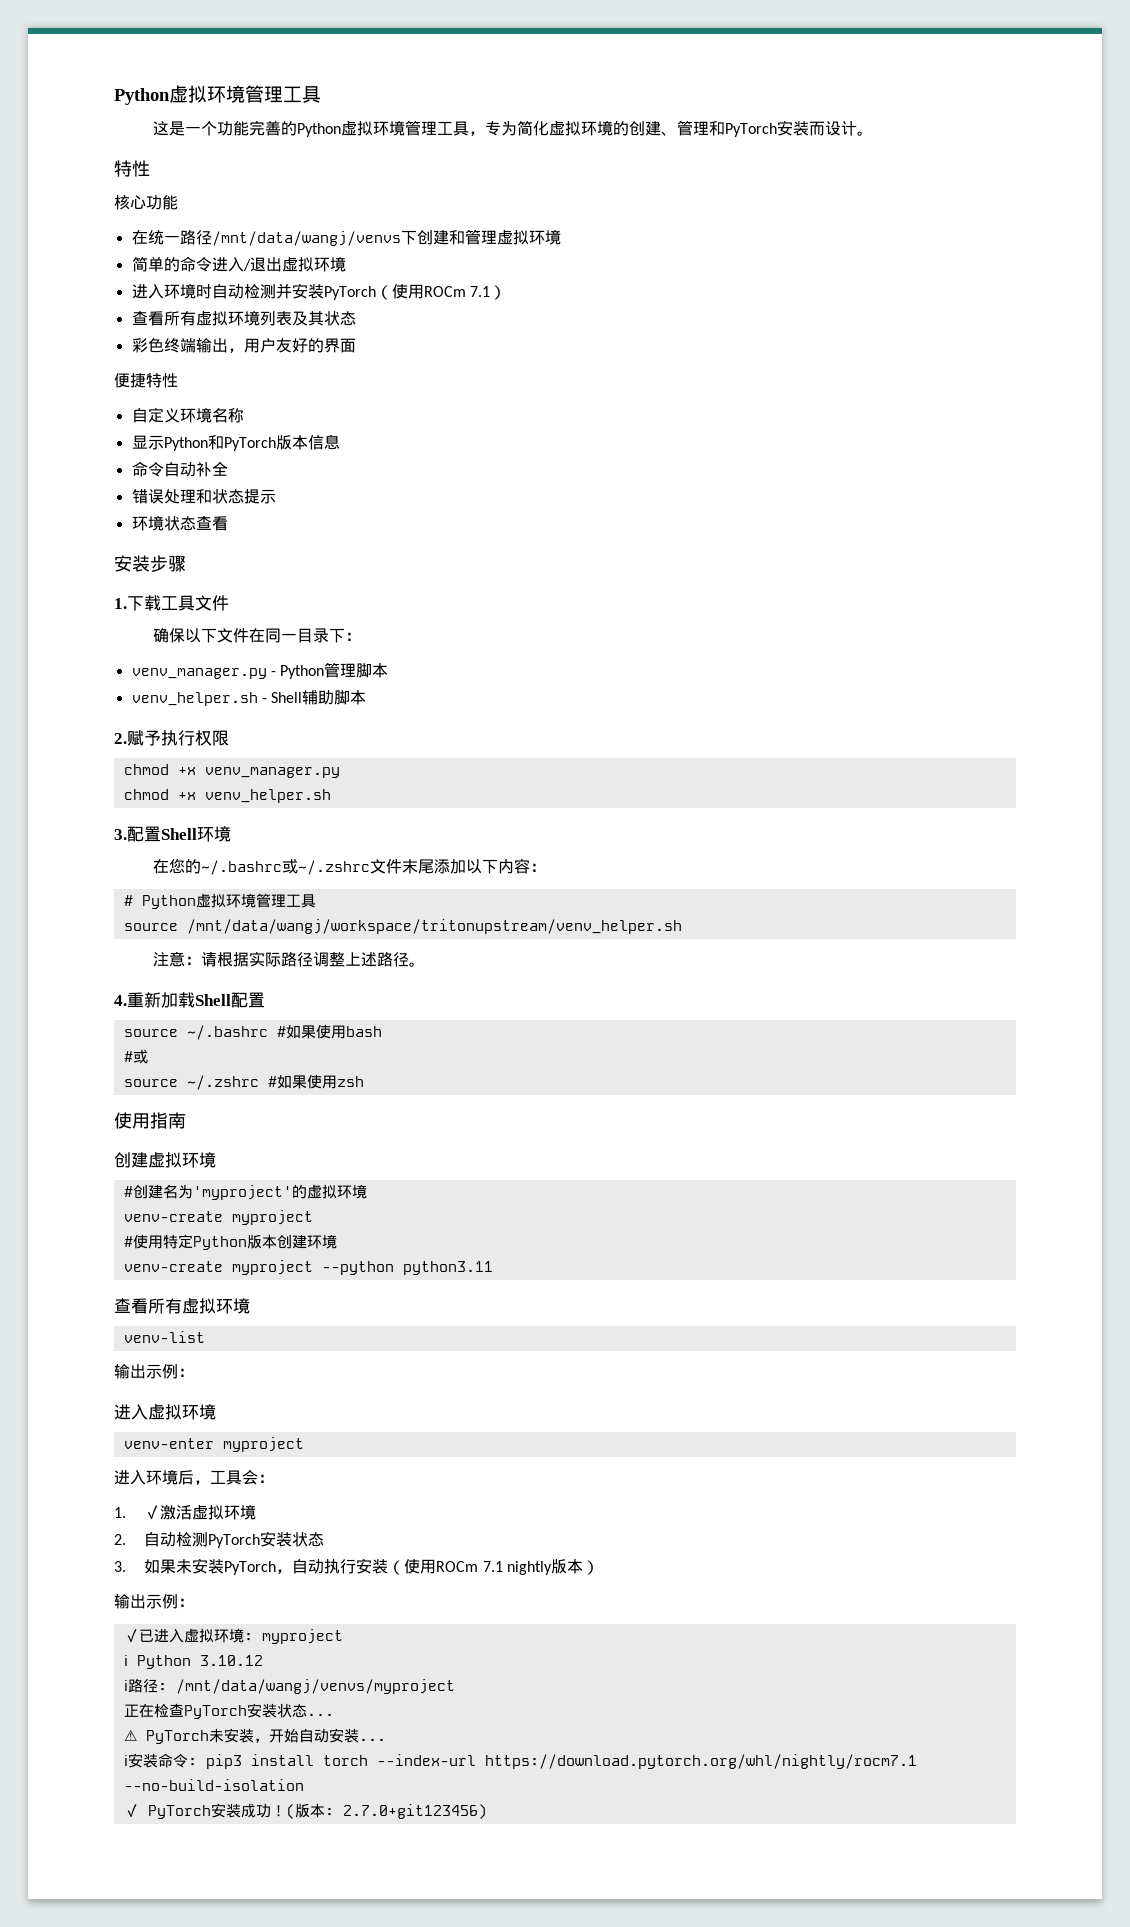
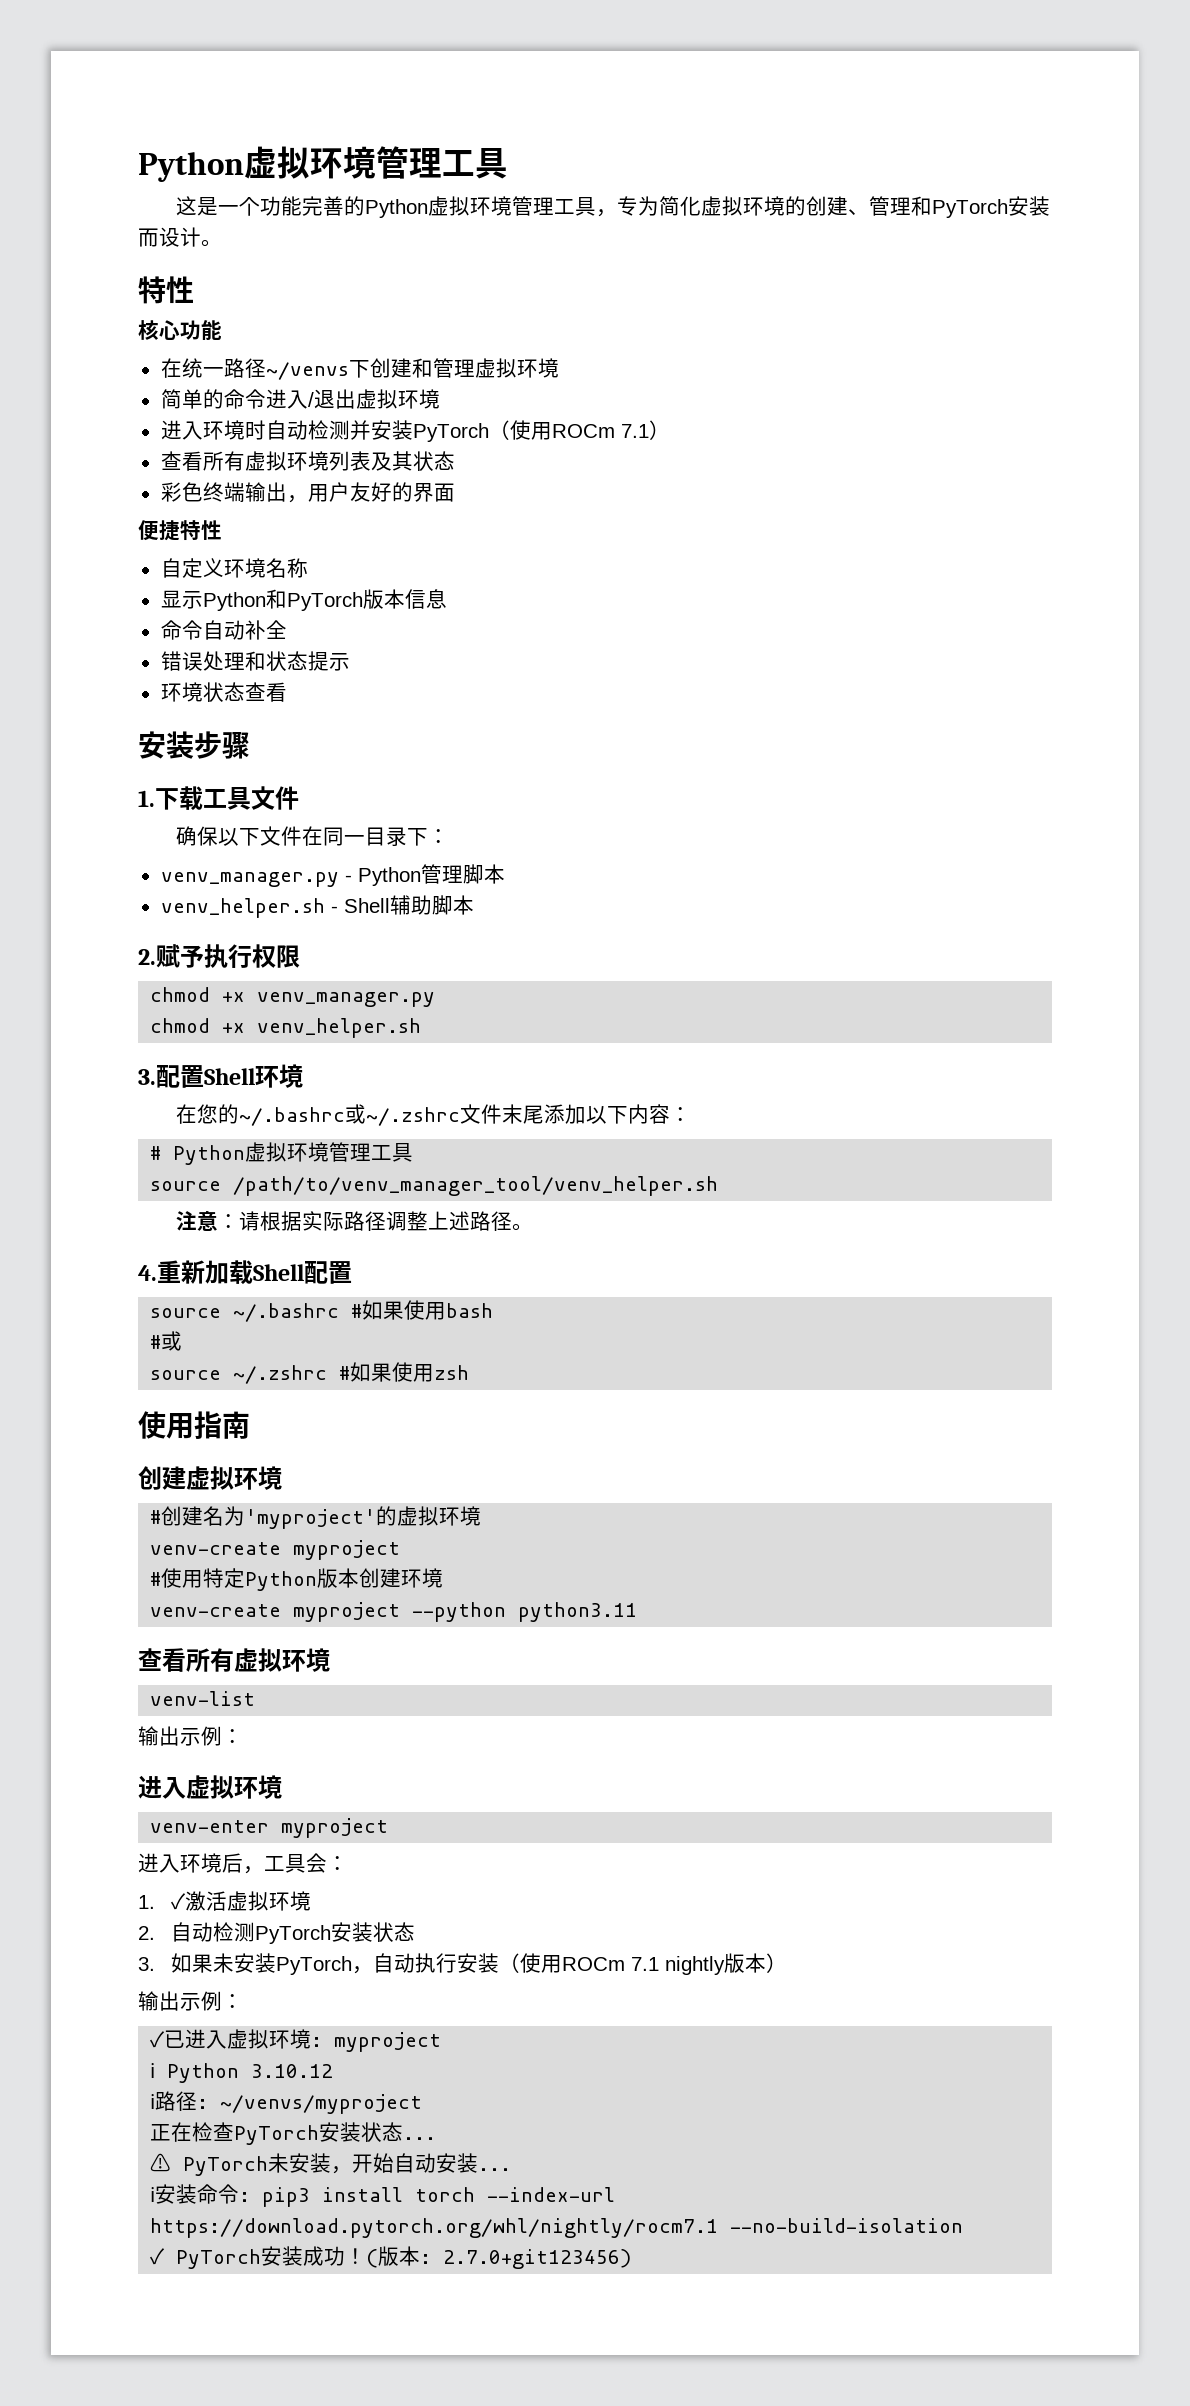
- 在统一路径/mnt/data/wangj/venvs下创建和管理虚拟环境
+ 在统一路径~/venvs下创建和管理虚拟环境
- source /mnt/data/wangj/workspace/tritonupstream/venv_helper.sh
+ source /path/to/venv_manager_tool/venv_helper.sh
- ℹ路径: /mnt/data/wangj/venvs/myproject
+ ℹ路径: ~/venvs/myproject

